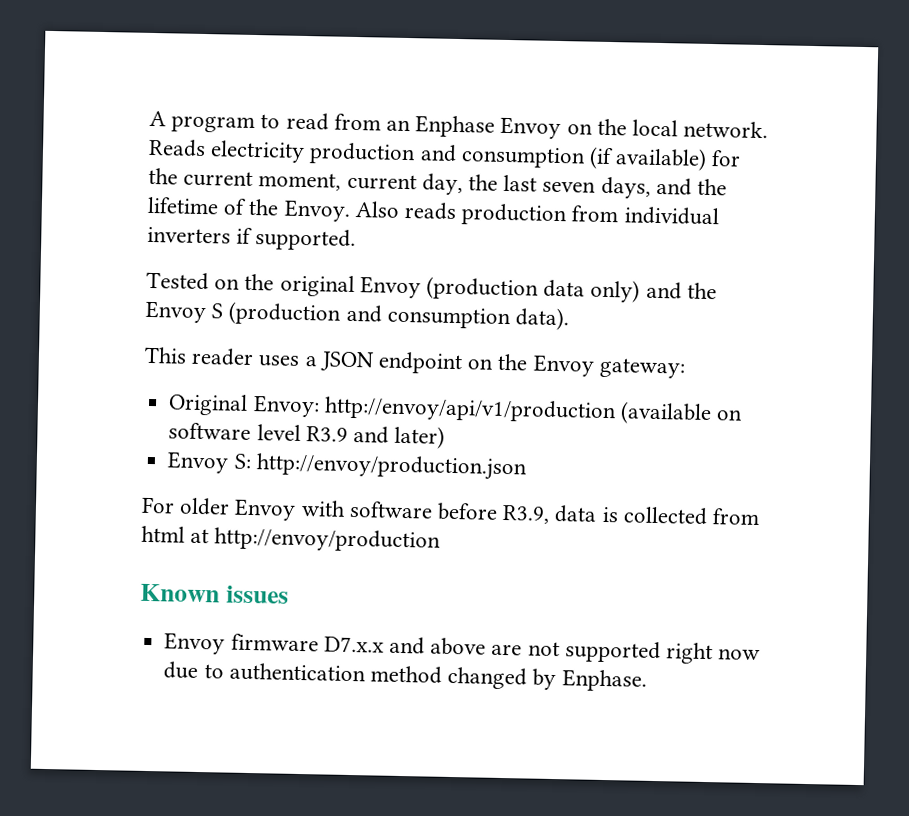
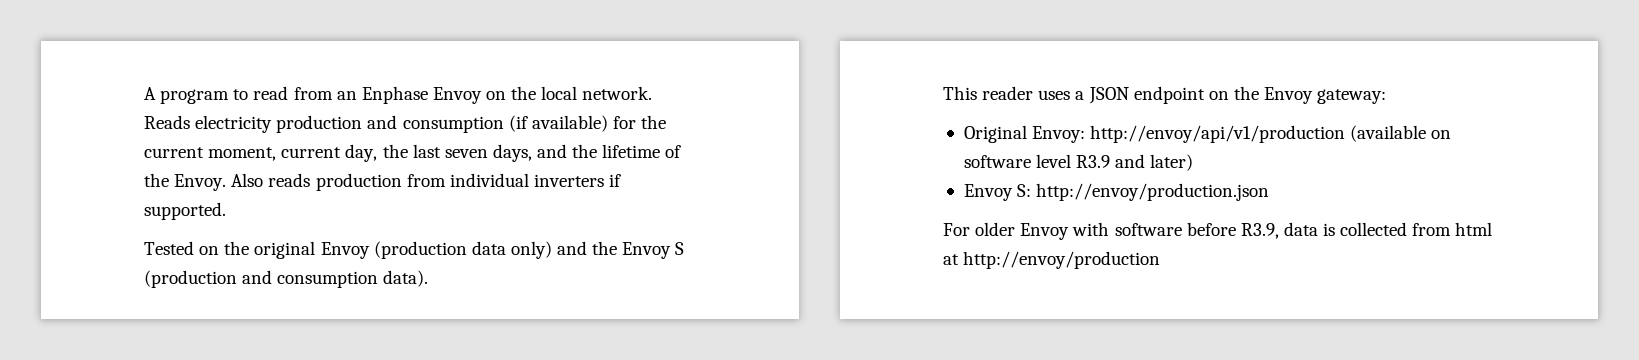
- Known issues
- Envoy firmware D7.x.x and above are not supported right now due to authentication method changed by Enphase.

